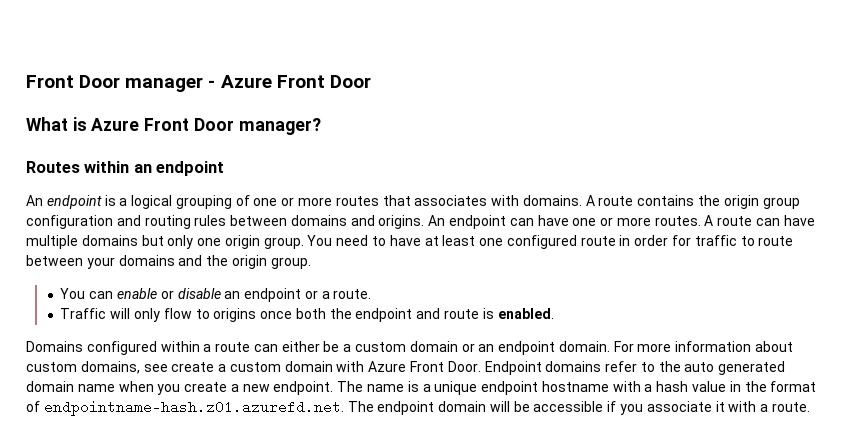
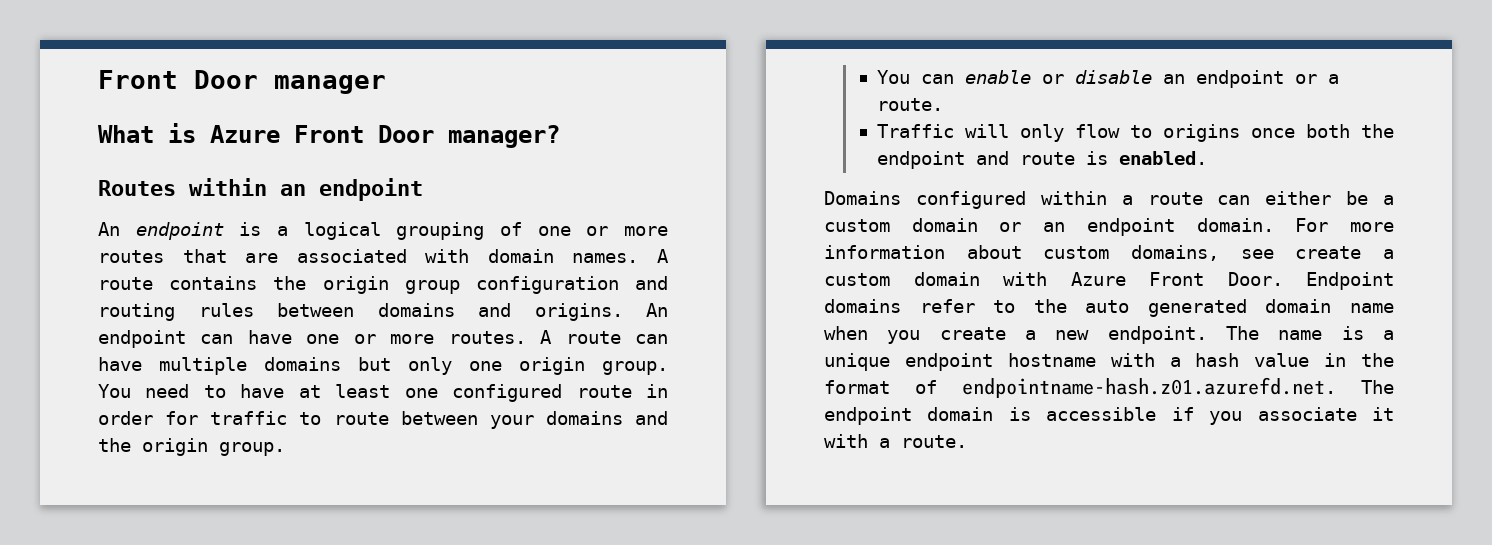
- Front Door manager - Azure Front Door
+ Front Door manager
- An endpoint is a logical grouping of one or more routes that associates with domains.
+ An endpoint is a logical grouping of one or more routes that are associated with domain names.
- The name is a unique endpoint hostname with a hash value in the format of endpointname-hash.z01.azurefd.net. The endpoint domain will be accessible if you associate it with a route.
+ The name is a unique endpoint hostname with a hash value in the format of endpointname-hash.z01.azurefd.net. The endpoint domain is accessible if you associate it with a route.

